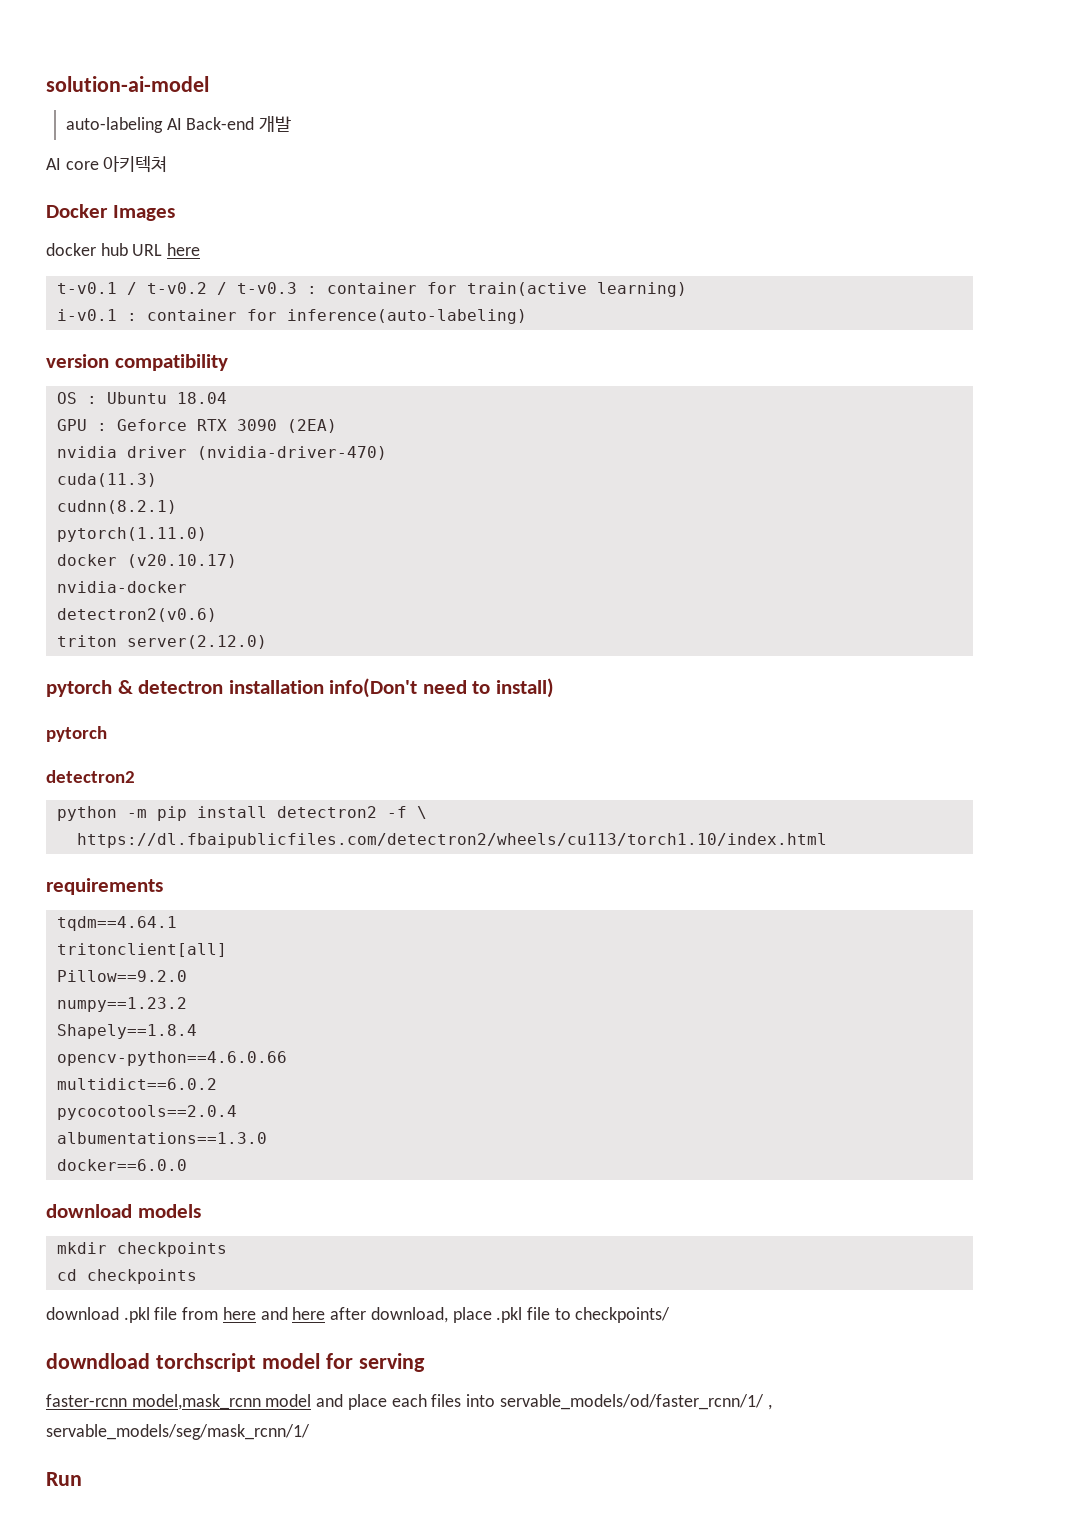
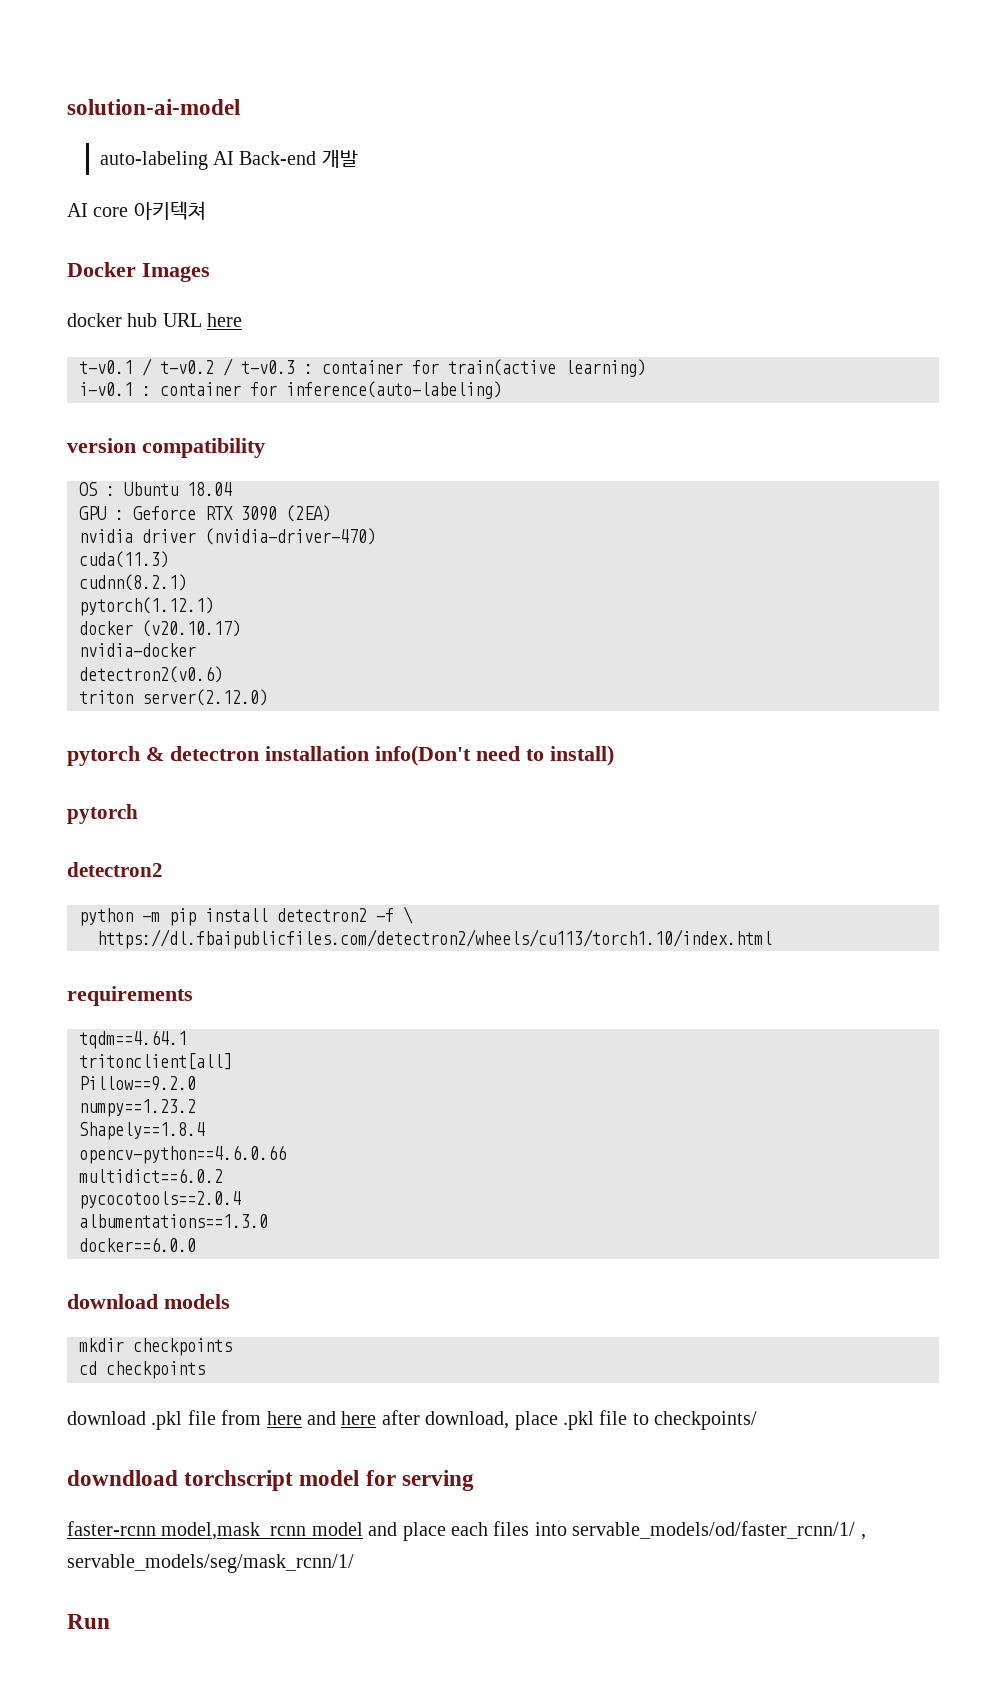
- pytorch(1.11.0)
+ pytorch(1.12.1)

